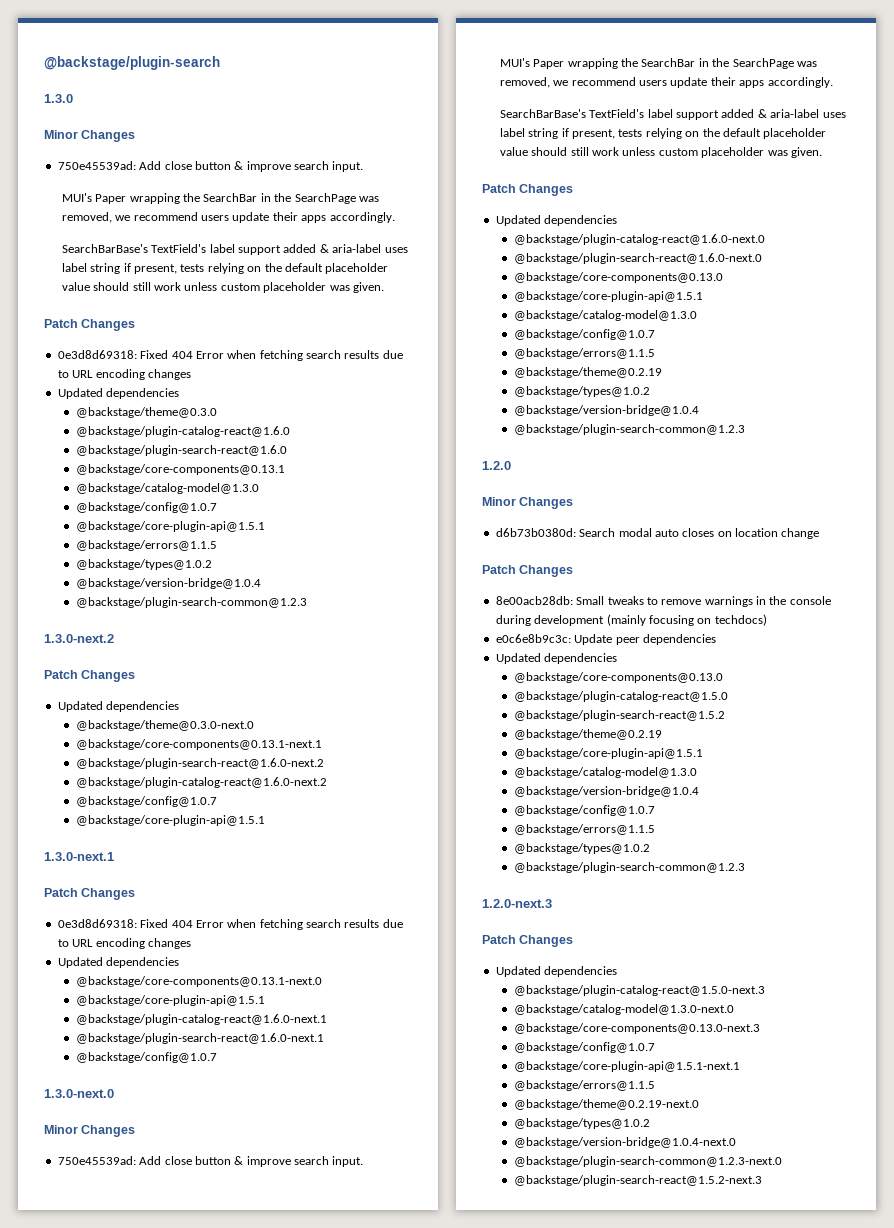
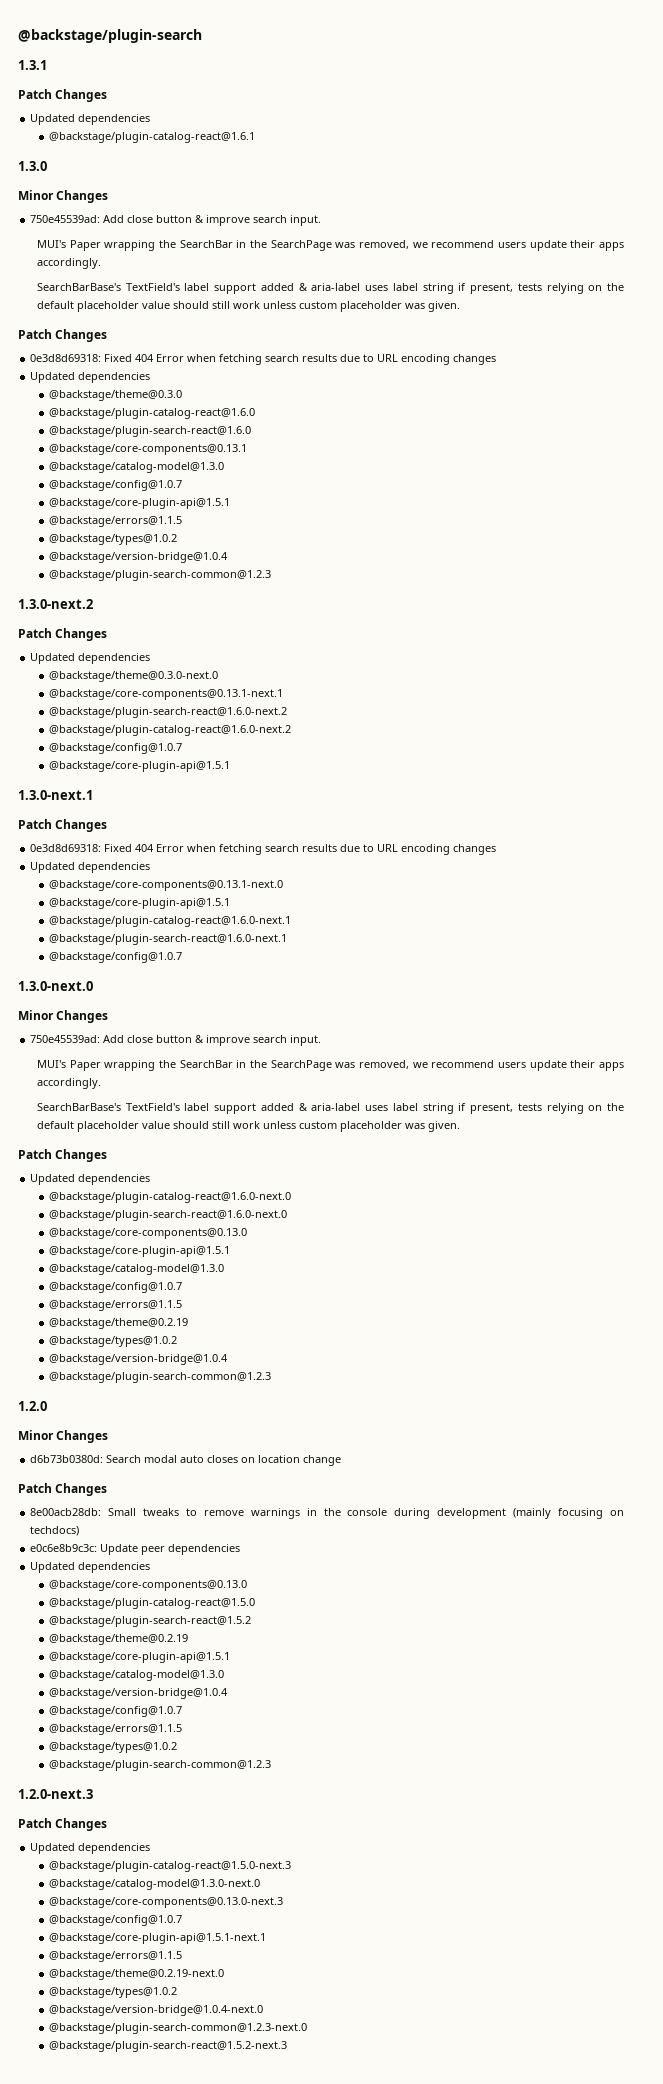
+ 1.3.1
+ Patch Changes
+ Updated dependencies
+ @backstage/plugin-catalog-react@1.6.1

